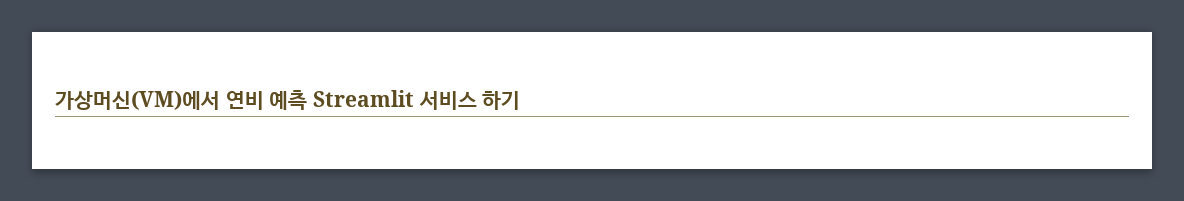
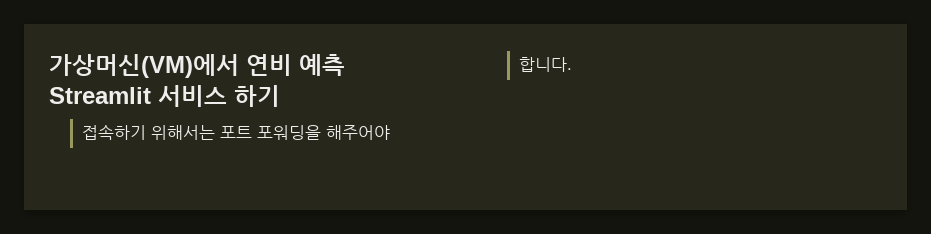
+ 접속하기 위해서는 포트 포워딩을 해주어야 합니다.

